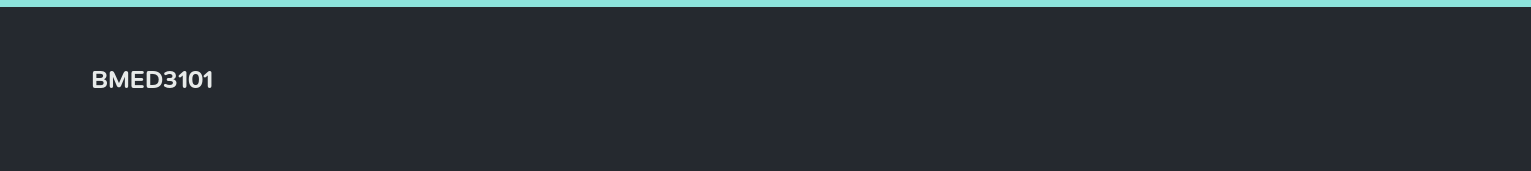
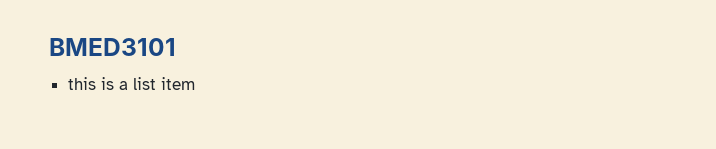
+ this is a list item

